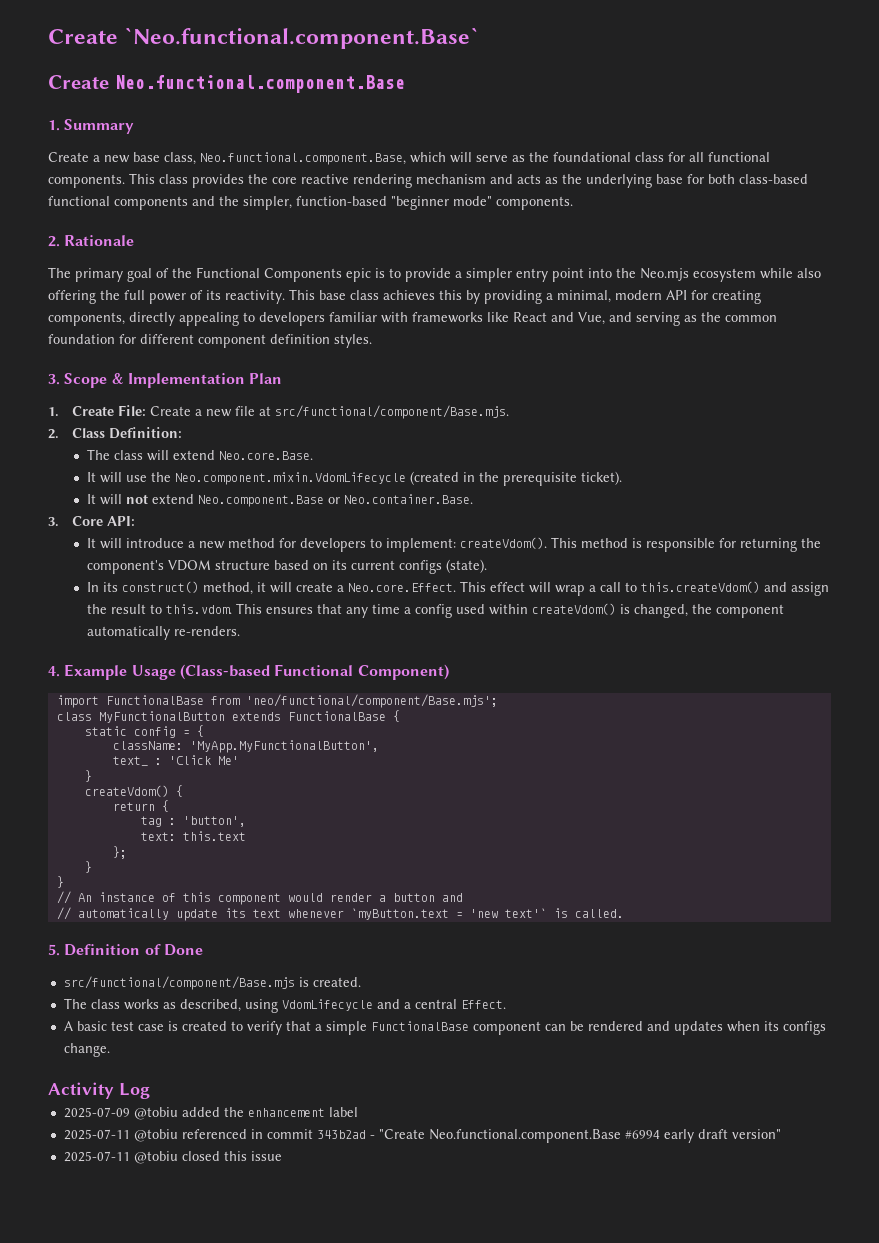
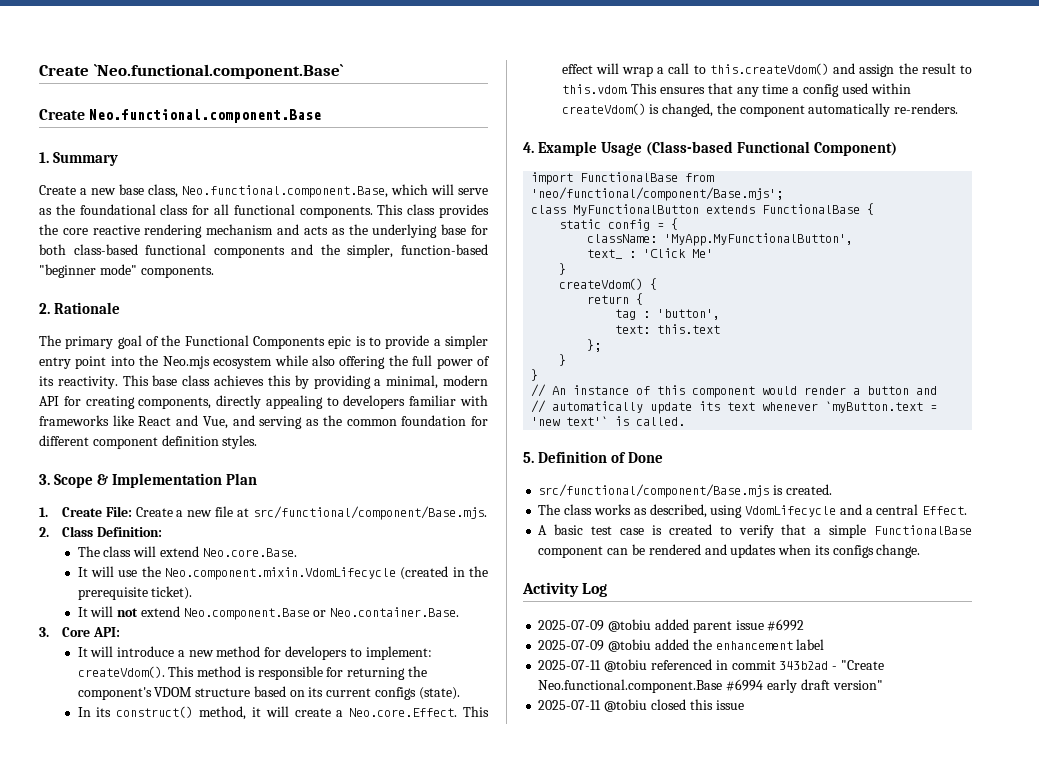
+ 2025-07-09 @tobiu added parent issue #6992

